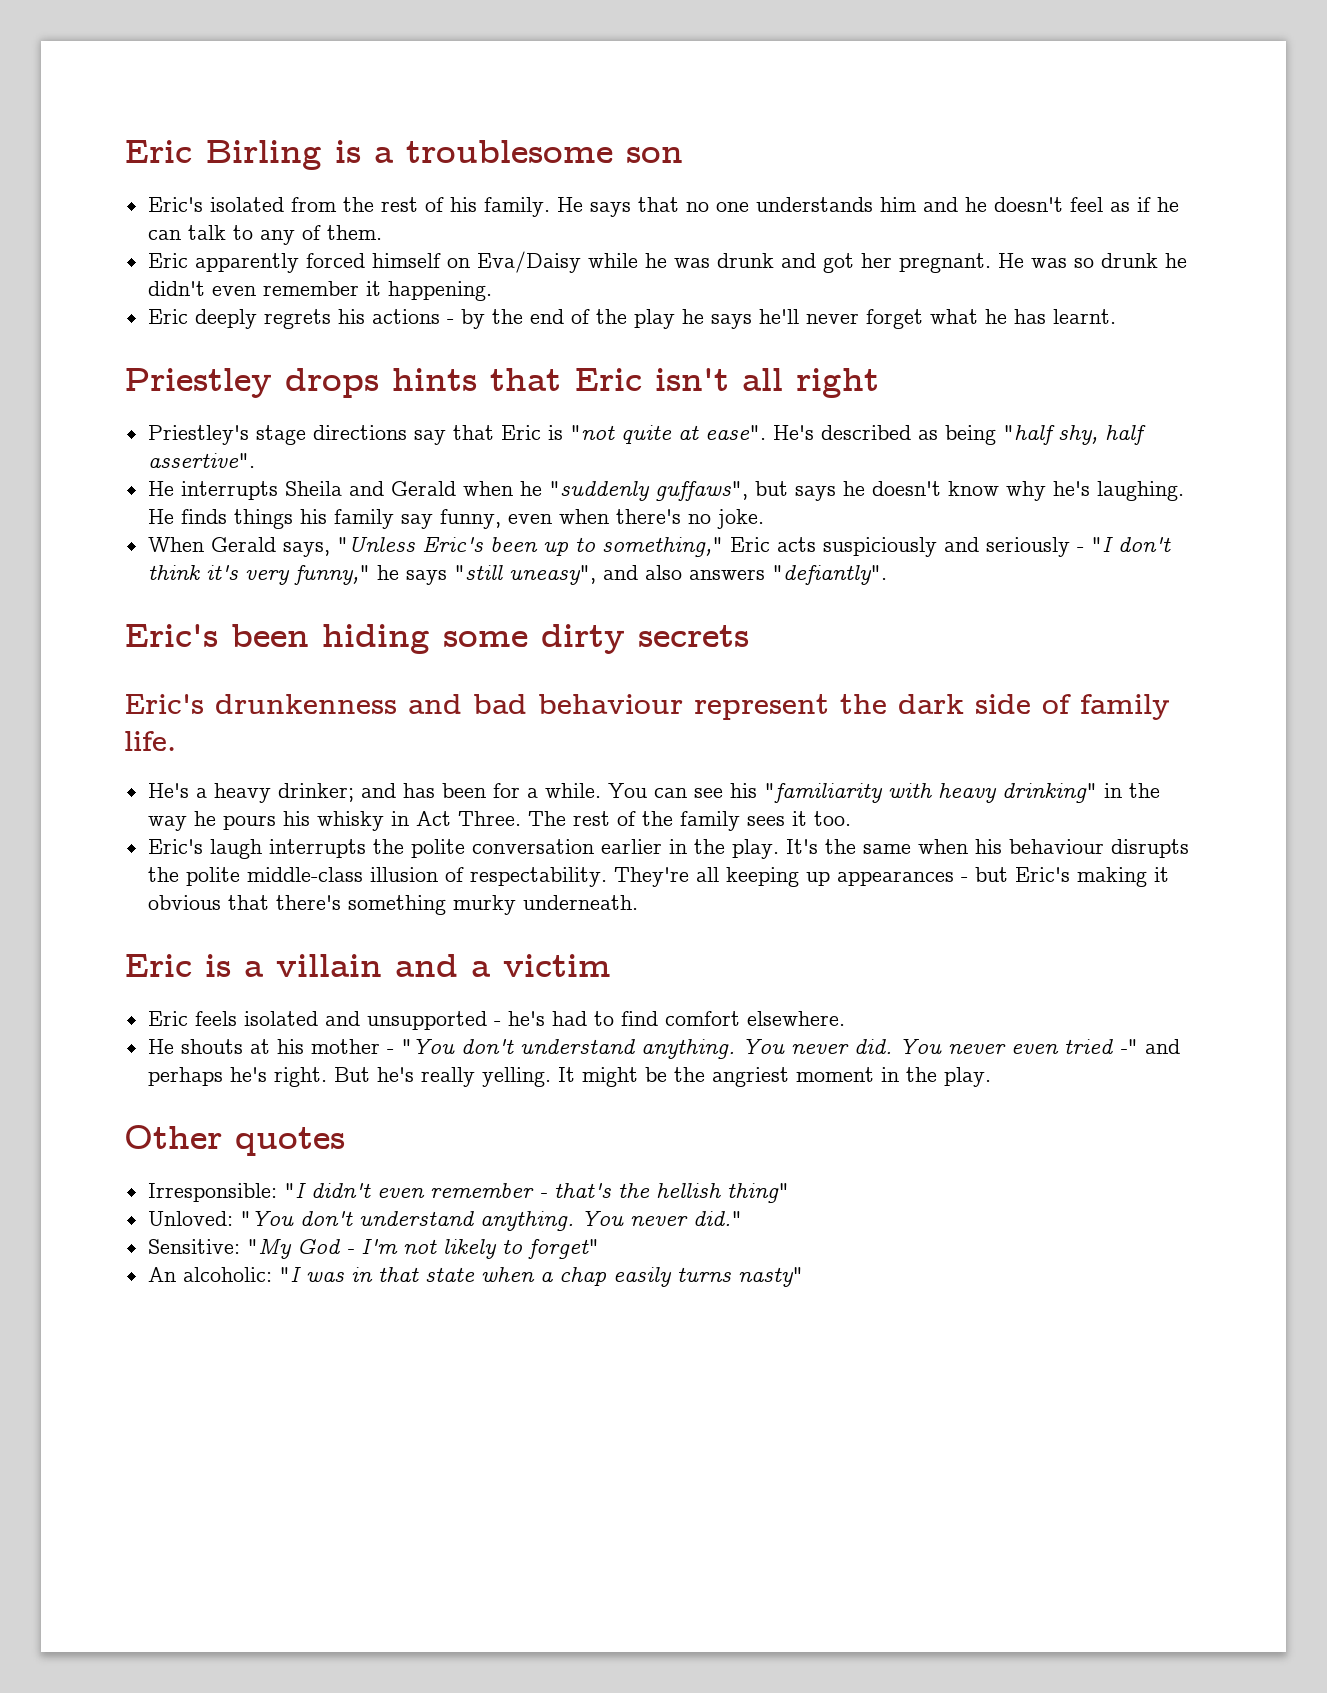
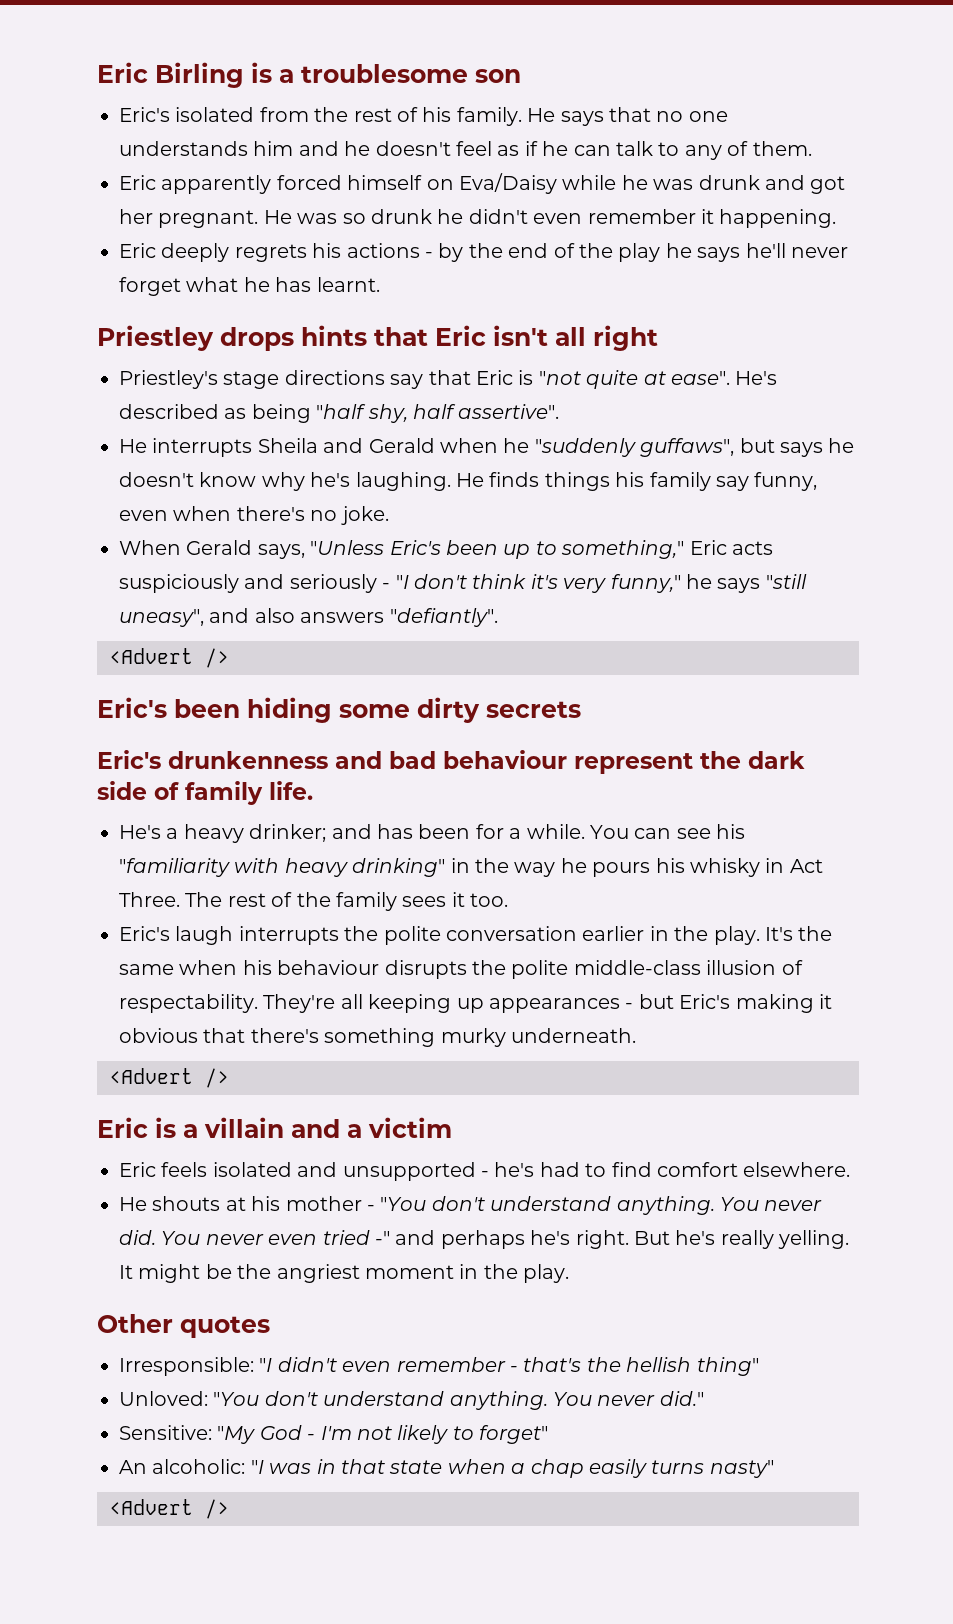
  When Gerald says, "Unless Eric's been up to something," Eric acts suspiciously and seriously - "I don't think it's very funny," he says "still uneasy", and also answers "defiantly".
+ <Advert />
  They're all keeping up appearances - but Eric's making it obvious that there's something murky underneath.
+ <Advert />
  An alcoholic: "I was in that state when a chap easily turns nasty"
+ <Advert />

